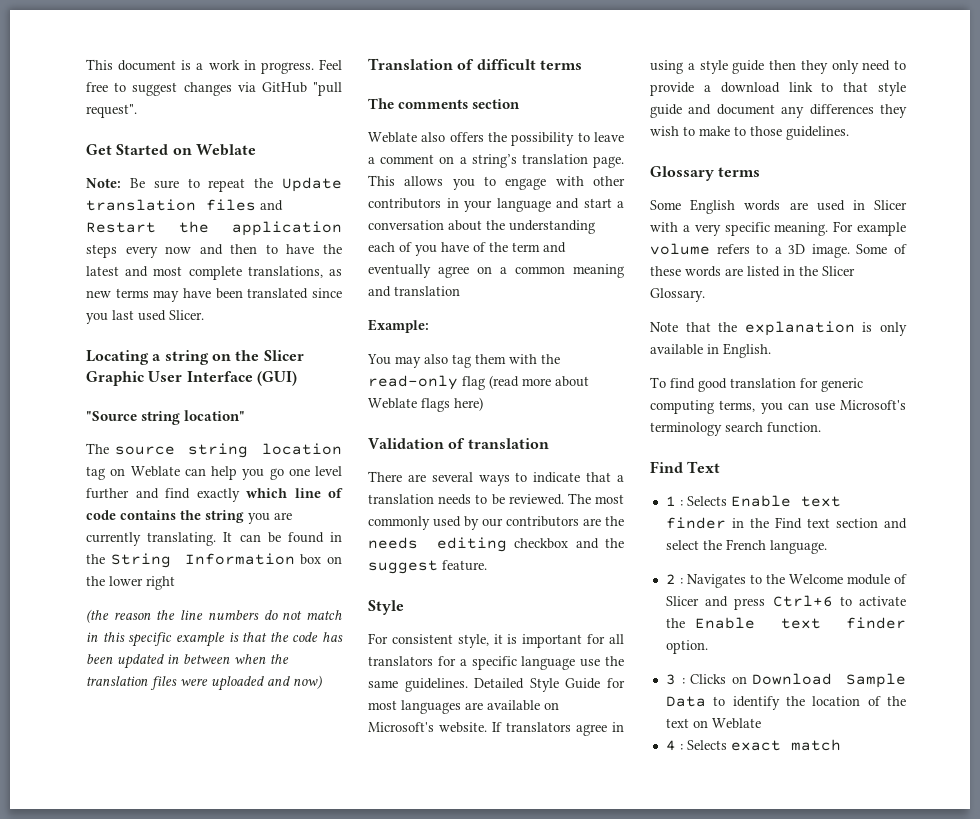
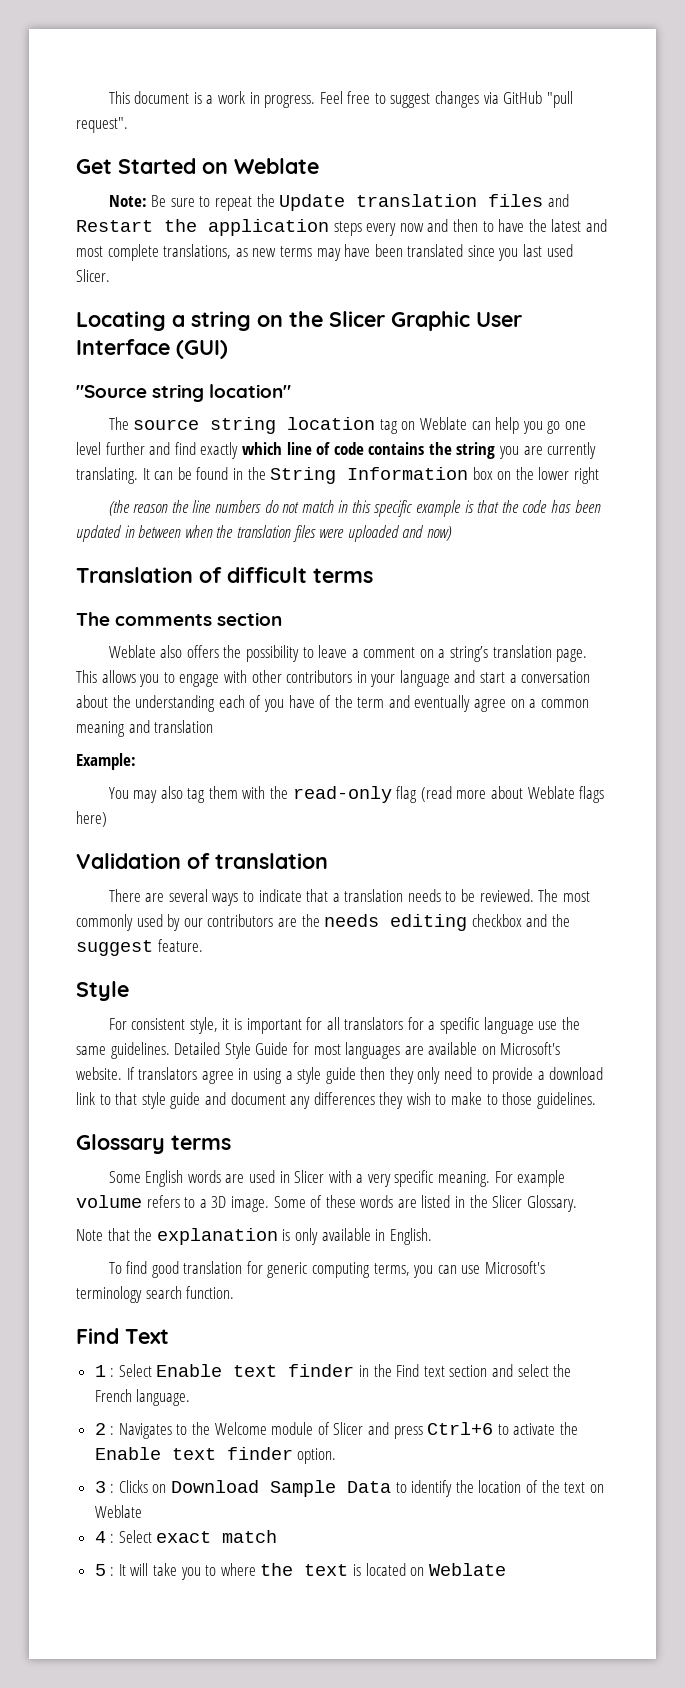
- 1 : Selects Enable text finder in the Find text section and select the French language.
+ 1 : Select Enable text finder in the Find text section and select the French language.
- 4 : Selects exact match
+ 4 : Select exact match
+ 5 : It will take you to where the text is located on Weblate

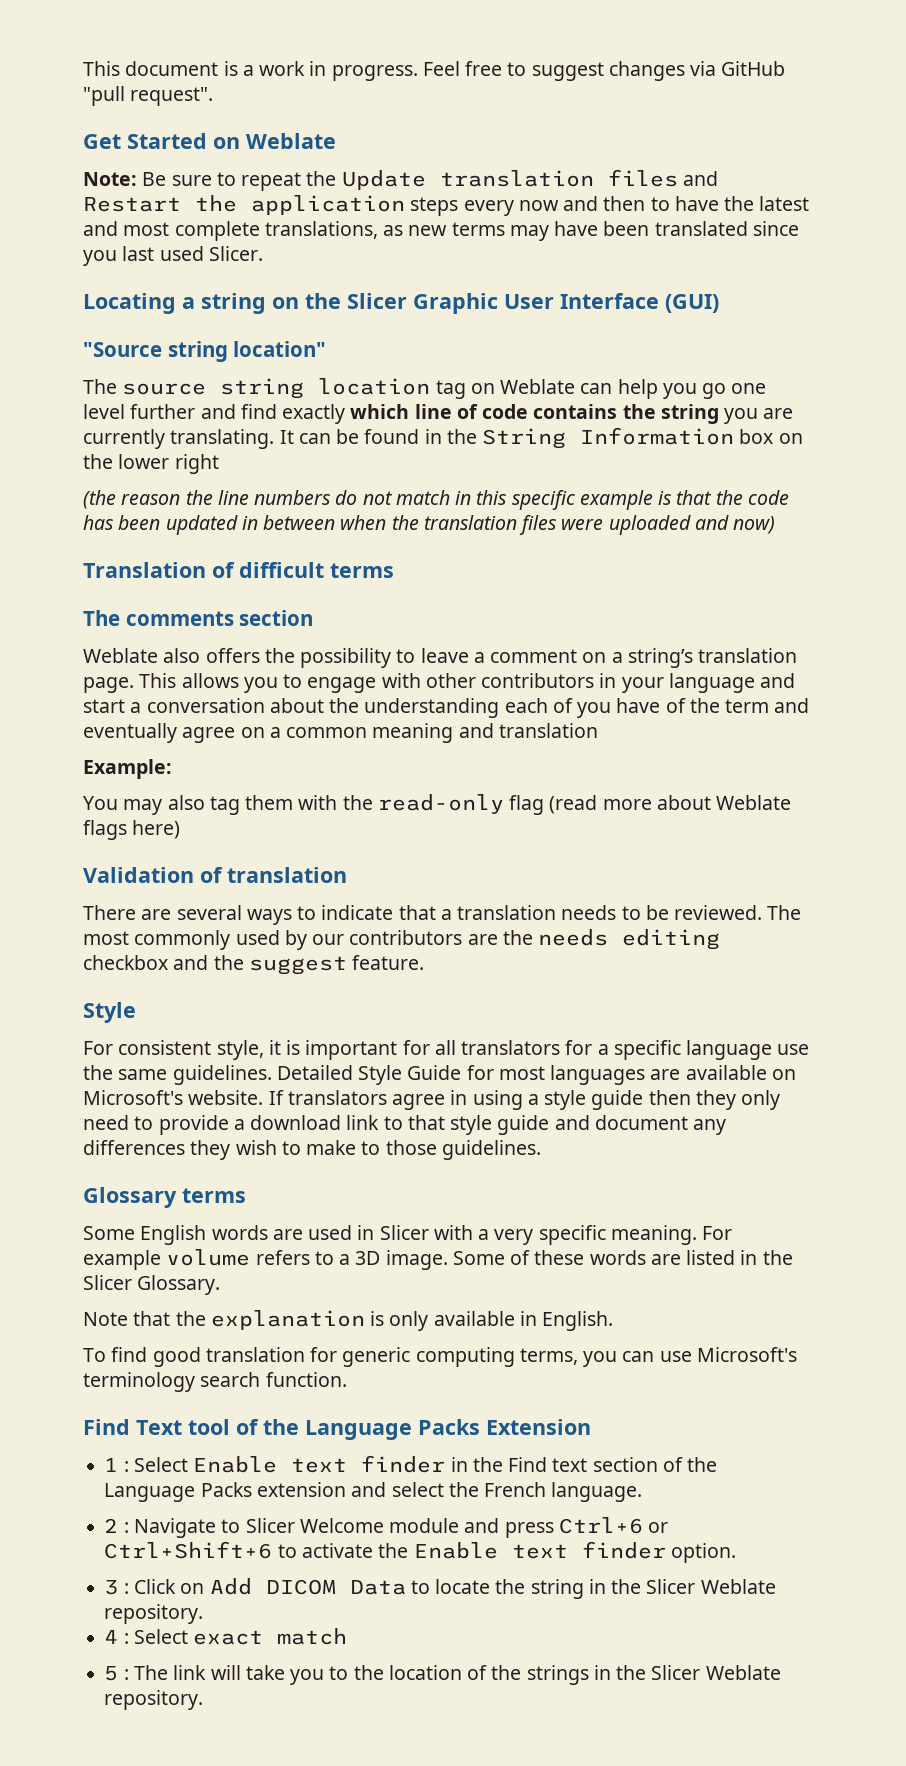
- Find Text
+ Find Text tool of the Language Packs Extension
- 1 : Select Enable text finder in the Find text section and select the French language.
+ 1 : Select Enable text finder in the Find text section of the Language Packs extension and select the French language.
- 2 : Navigates to the Welcome module of Slicer and press Ctrl+6 to activate the Enable text finder option.
+ 2 : Navigate to Slicer Welcome module and press Ctrl+6 or Ctrl+Shift+6 to activate the Enable text finder option.
- 3 : Clicks on Download Sample Data to identify the location of the text on Weblate
+ 3 : Click on Add DICOM Data to locate the string in the Slicer Weblate repository.
- 5 : It will take you to where the text is located on Weblate
+ 5 : The link will take you to the location of the strings in the Slicer Weblate repository.

